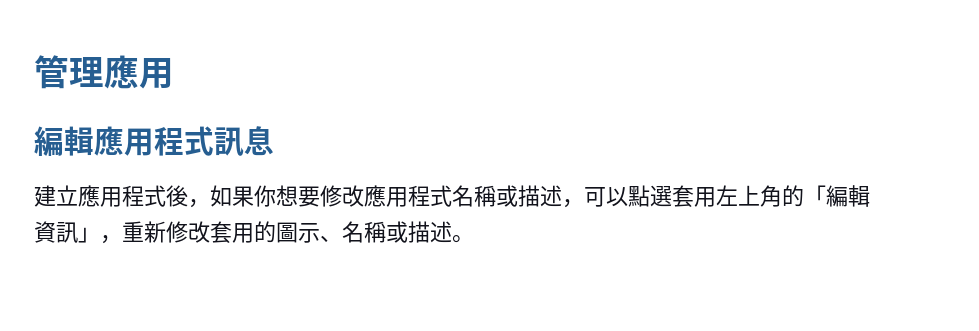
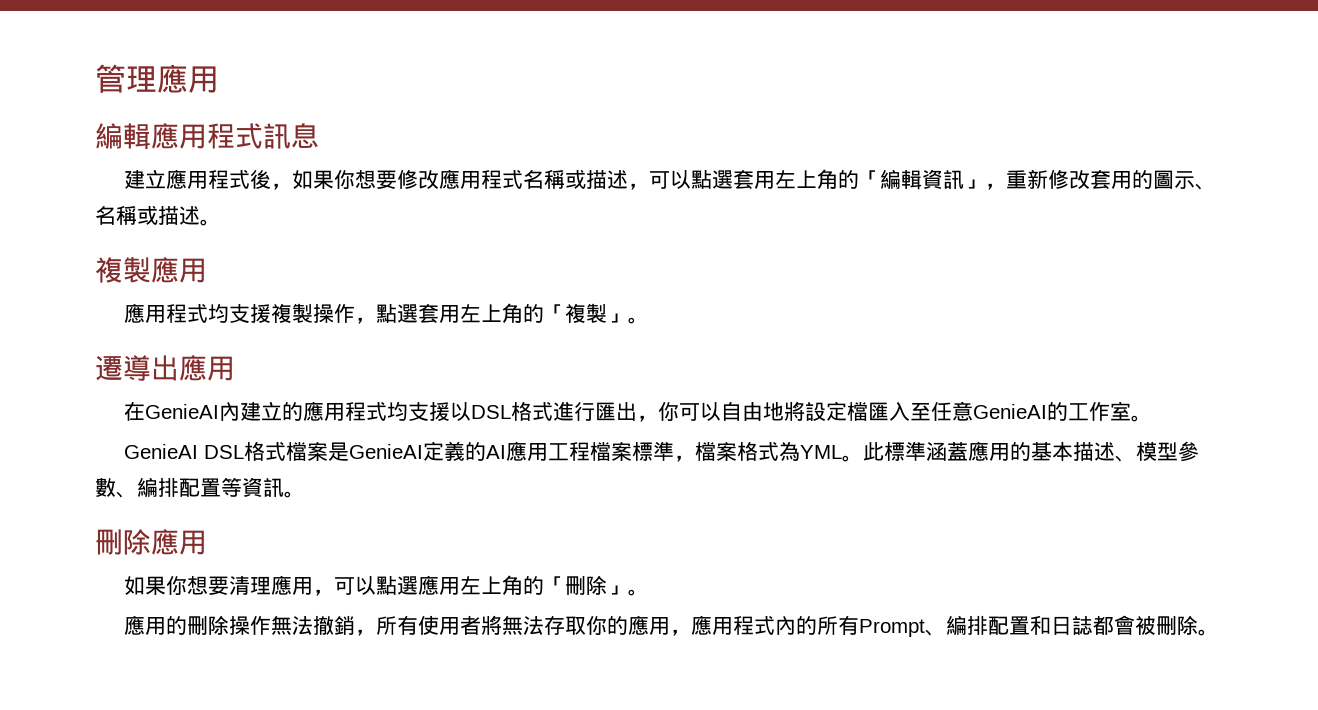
+ 複製應用
+ 應用程式均支援複製操作，點選套用左上角的「複製」。
+ 遷導出應用
+ 在GenieAI內建立的應用程式均支援以DSL格式進行匯出，你可以自由地將設定檔匯入至任意GenieAI的工作室。
+ GenieAI DSL格式檔案是GenieAI定義的AI應用工程檔案標準，檔案格式為YML。此標準涵蓋應用的基本描述、模型參數、編排配置等資訊。
+ 刪除應用
+ 如果你想要清理應用，可以點選應用左上角的「刪除」。
+ 應用的刪除操作無法撤銷，所有使用者將無法存取你的應用，應用程式內的所有Prompt、編排配置和日誌都會被刪除。

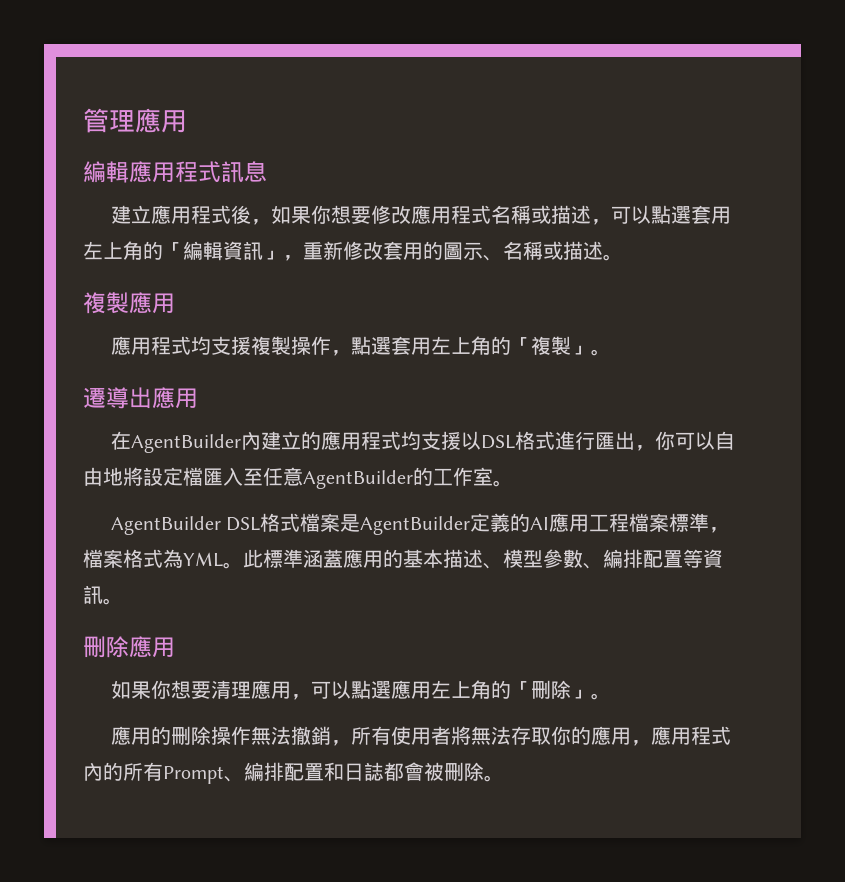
- 在GenieAI內建立的應用程式均支援以DSL格式進行匯出，你可以自由地將設定檔匯入至任意GenieAI的工作室。
+ 在AgentBuilder內建立的應用程式均支援以DSL格式進行匯出，你可以自由地將設定檔匯入至任意AgentBuilder的工作室。
- GenieAI DSL格式檔案是GenieAI定義的AI應用工程檔案標準，檔案格式為YML。
+ AgentBuilder DSL格式檔案是AgentBuilder定義的AI應用工程檔案標準，檔案格式為YML。

